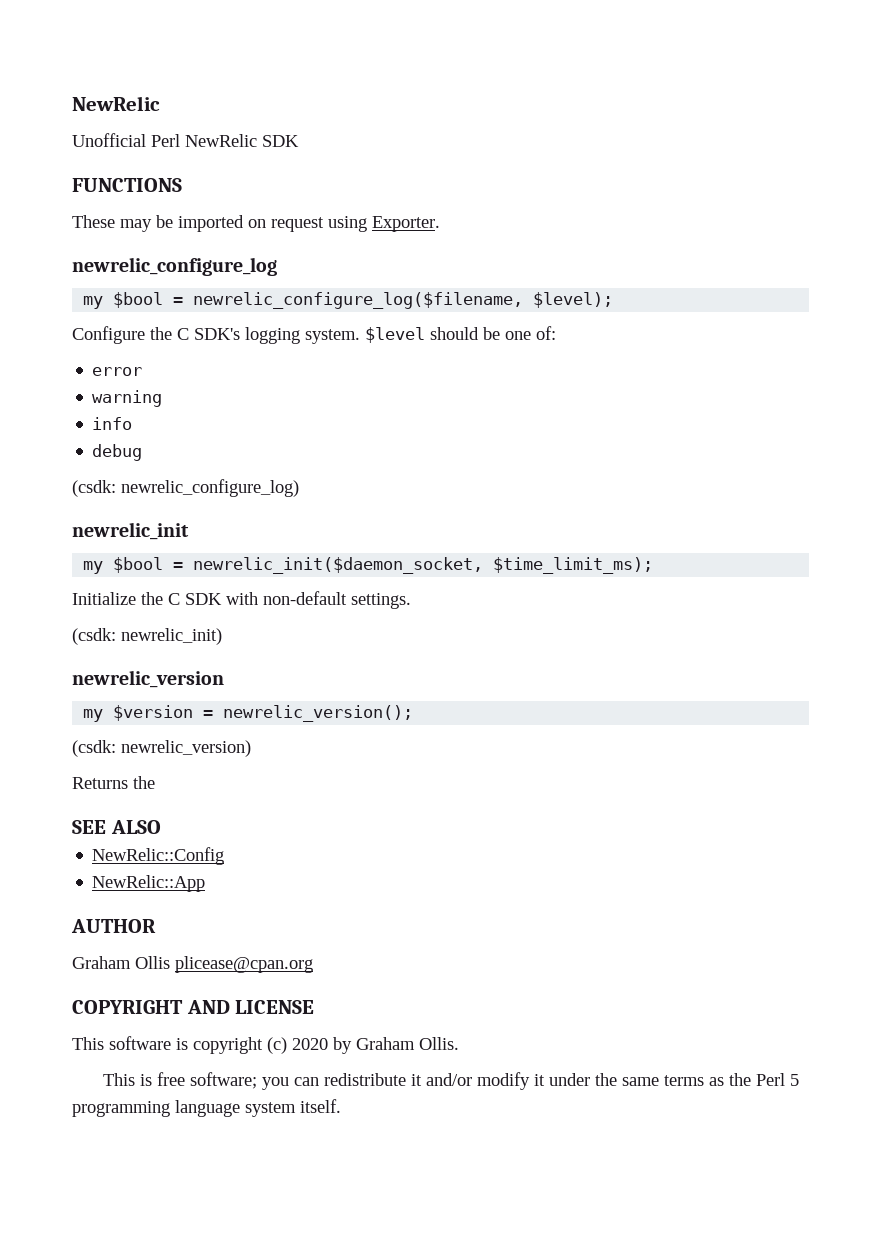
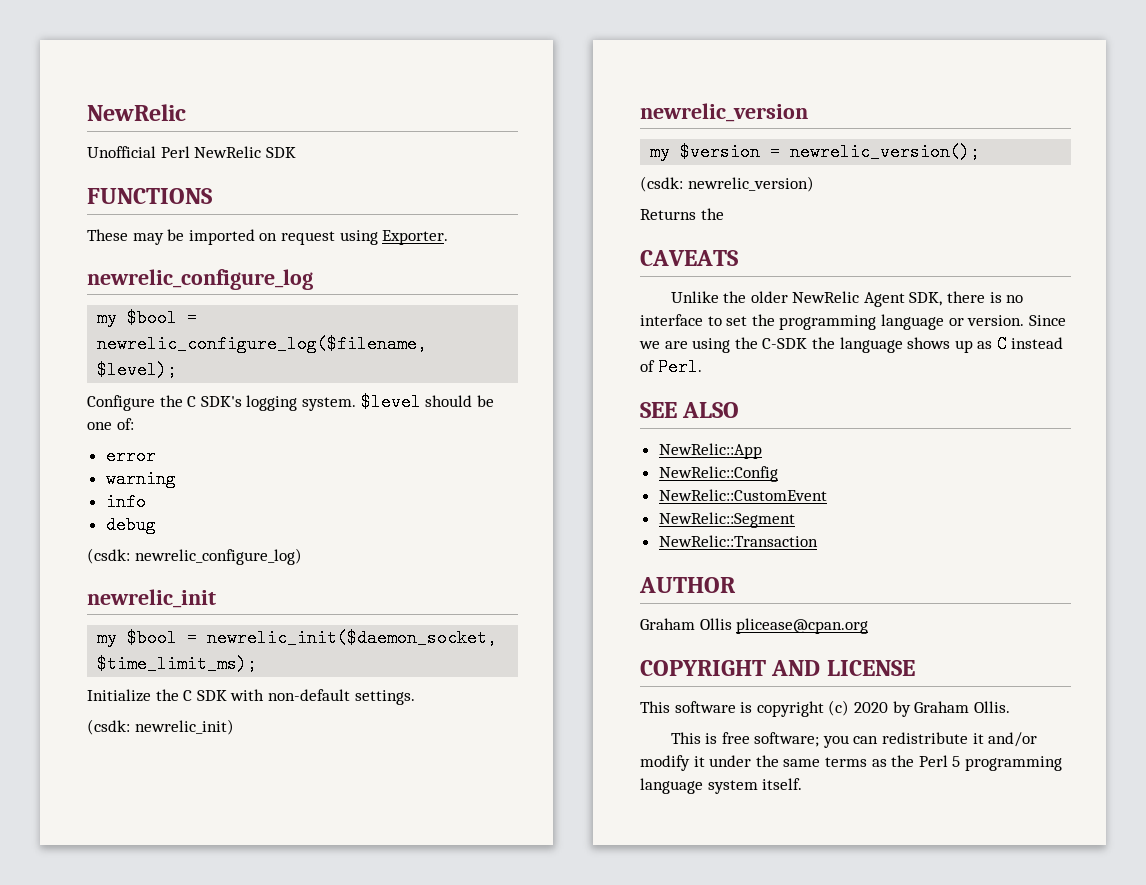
+ CAVEATS
+ Unlike the older NewRelic Agent SDK, there is no interface to set the programming language or version. Since we are using the C-SDK the language shows up as C instead of Perl.
+ NewRelic::App
- NewRelic::App
+ NewRelic::CustomEvent
+ NewRelic::Segment
+ NewRelic::Transaction

